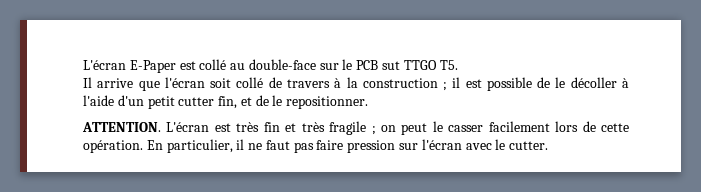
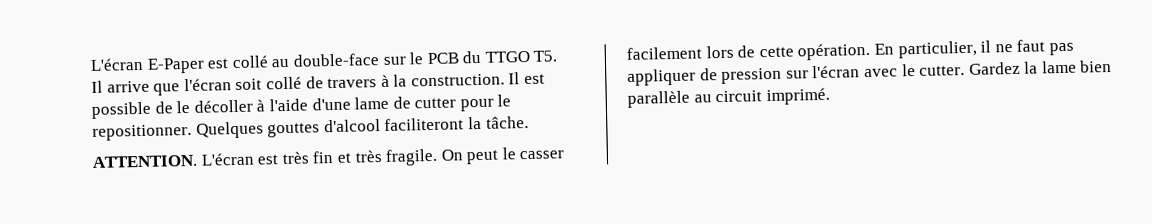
- L'écran E-Paper est collé au double-face sur le PCB sut TTGO T5.
+ L'écran E-Paper est collé au double-face sur le PCB du TTGO T5.
- Il arrive que l'écran soit collé de travers à la construction ; il est possible de le décoller à l'aide d'un petit cutter fin, et de le repositionner.
+ Il arrive que l'écran soit collé de travers à la construction. Il est possible de le décoller à l'aide d'une lame de cutter pour le repositionner. Quelques gouttes d'alcool faciliteront la tâche.
- L'écran est très fin et très fragile ; on peut le casser facilement lors de cette opération.
+ L'écran est très fin et très fragile. On peut le casser facilement lors de cette opération.
- En particulier, il ne faut pas faire pression sur l'écran avec le cutter.
+ En particulier, il ne faut pas appliquer de pression sur l'écran avec le cutter.
+ Gardez la lame bien parallèle au circuit imprimé.

